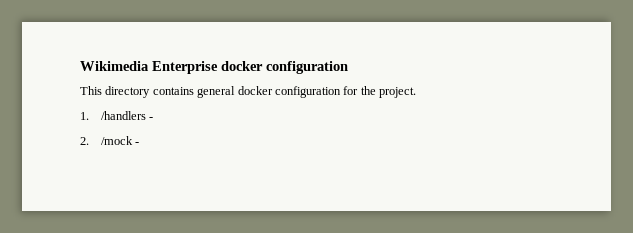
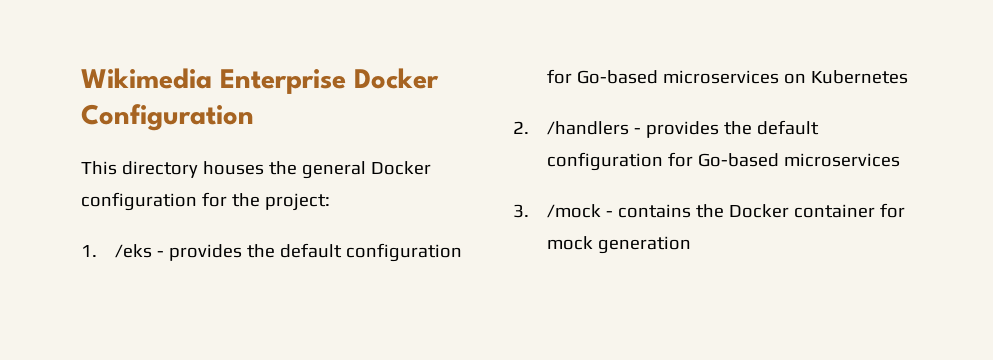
- Wikimedia Enterprise docker configuration
+ Wikimedia Enterprise Docker Configuration
- This directory contains general docker configuration for the project.
- 1. /handlers -
- 2. /mock -
+ This directory houses the general Docker configuration for the project:
+ 1. /eks - provides the default configuration for Go-based microservices on Kubernetes
+ 2. /handlers - provides the default configuration for Go-based microservices
+ 3. /mock - contains the Docker container for mock generation

